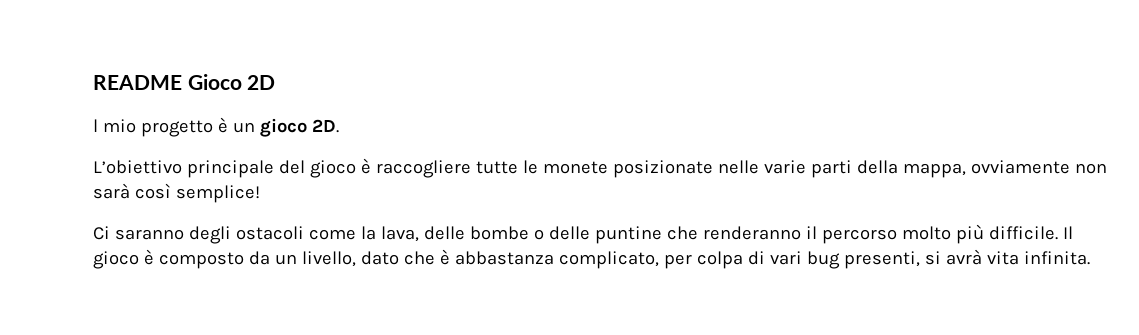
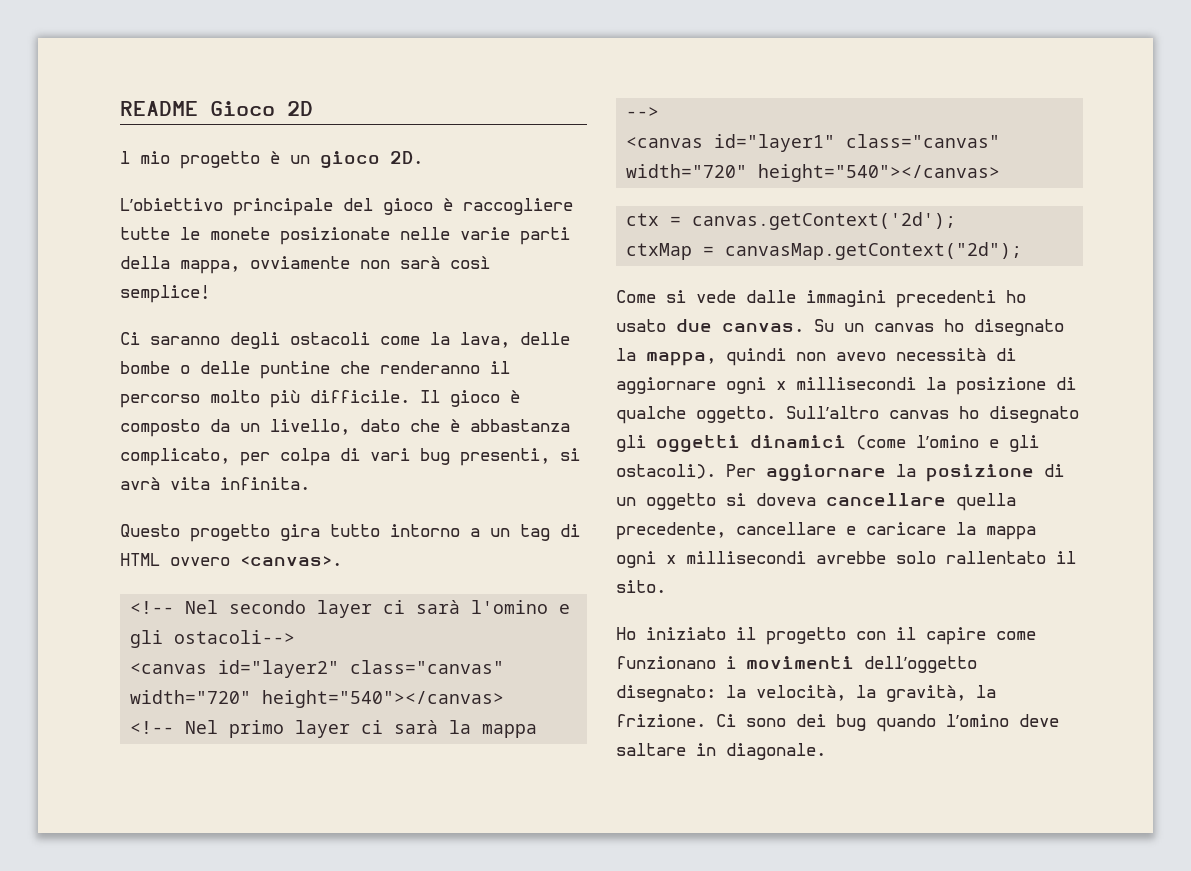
+ Questo progetto gira tutto intorno a un tag di HTML ovvero <canvas>.
+ <!-- Nel secondo layer ci sarà l'omino e gli ostacoli-->
+ <canvas id="layer2" class="canvas" width="720" height="540"></canvas>
+ <!-- Nel primo layer ci sarà la mappa -->
+ <canvas id="layer1" class="canvas" width="720" height="540"></canvas>
+ ctx = canvas.getContext('2d');
+ ctxMap = canvasMap.getContext("2d");
+ Come si vede dalle immagini precedenti ho usato due canvas. Su un canvas ho disegnato la mappa, quindi non avevo necessità di aggiornare ogni x millisecondi la posizione di qualche oggetto. Sull’altro canvas ho disegnato gli oggetti dinamici (come l’omino e gli ostacoli). Per aggiornare la posizione di un oggetto si doveva cancellare quella precedente, cancellare e caricare la mappa ogni x millisecondi avrebbe solo rallentato il sito.
+ Ho iniziato il progetto con il capire come funzionano i movimenti dell’oggetto disegnato: la velocità, la gravità, la frizione. Ci sono dei bug quando l’omino deve saltare in diagonale.

